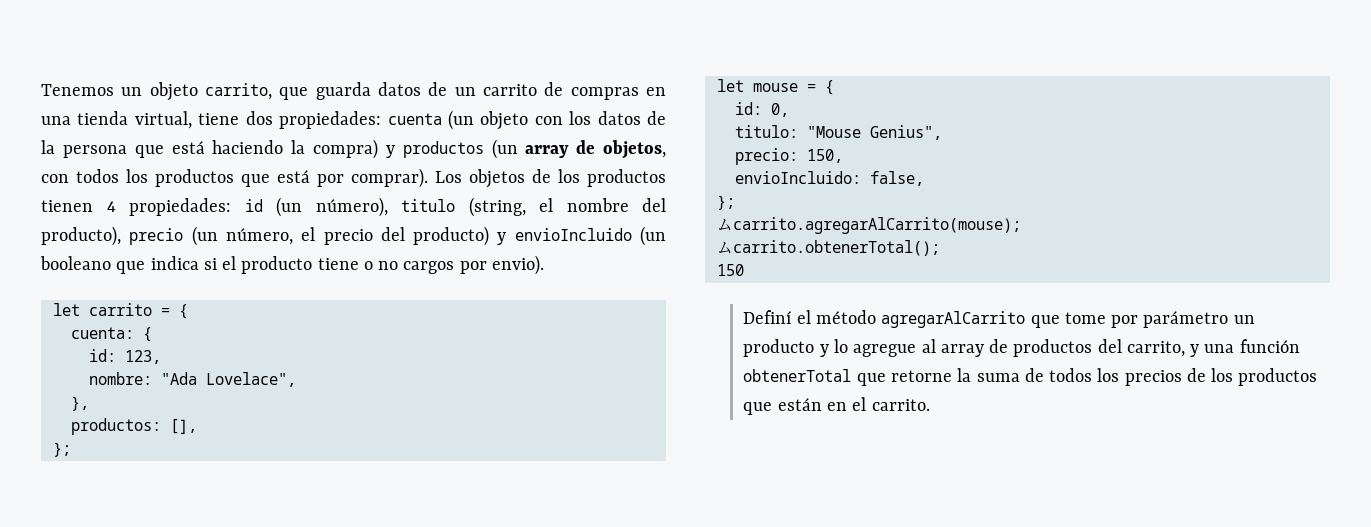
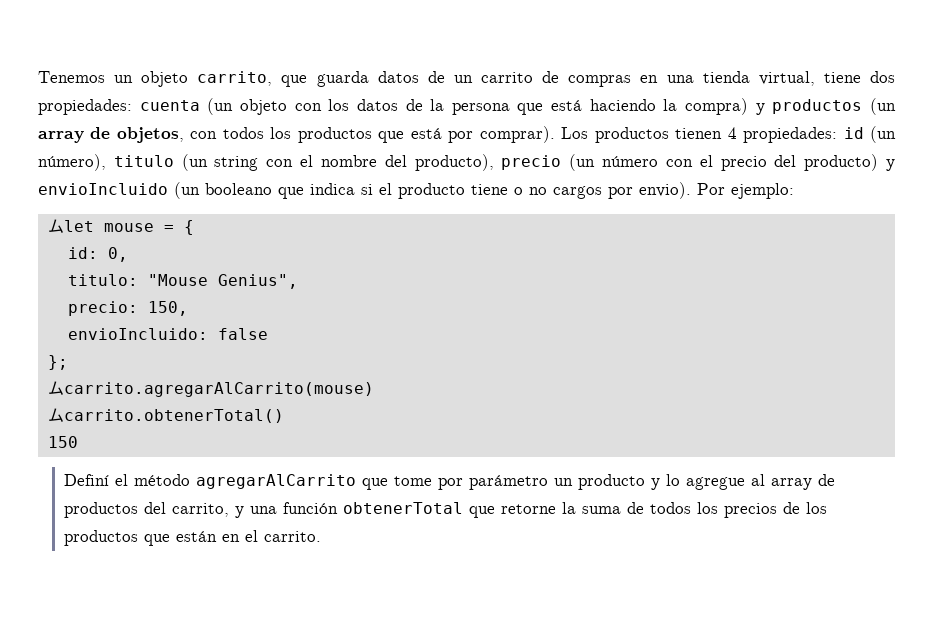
- Los objetos de los productos tienen 4 propiedades: id (un número), titulo (string, el nombre del producto), precio (un número, el precio del producto) y envioIncluido (un booleano que indica si el producto tiene o no cargos por envio).
- let carrito = {
- cuenta: {
- id: 123,
- nombre: "Ada Lovelace",
- },
- productos: [],
- };
- let mouse = {
+ Los productos tienen 4 propiedades: id (un número), titulo (un string con el nombre del producto), precio (un número con el precio del producto) y envioIncluido (un booleano que indica si el producto tiene o no cargos por envio). Por ejemplo:
+ ムlet mouse = {
- envioIncluido: false,
+ envioIncluido: false
- ムcarrito.agregarAlCarrito(mouse);
- ムcarrito.obtenerTotal();
+ ムcarrito.agregarAlCarrito(mouse)
+ ムcarrito.obtenerTotal()

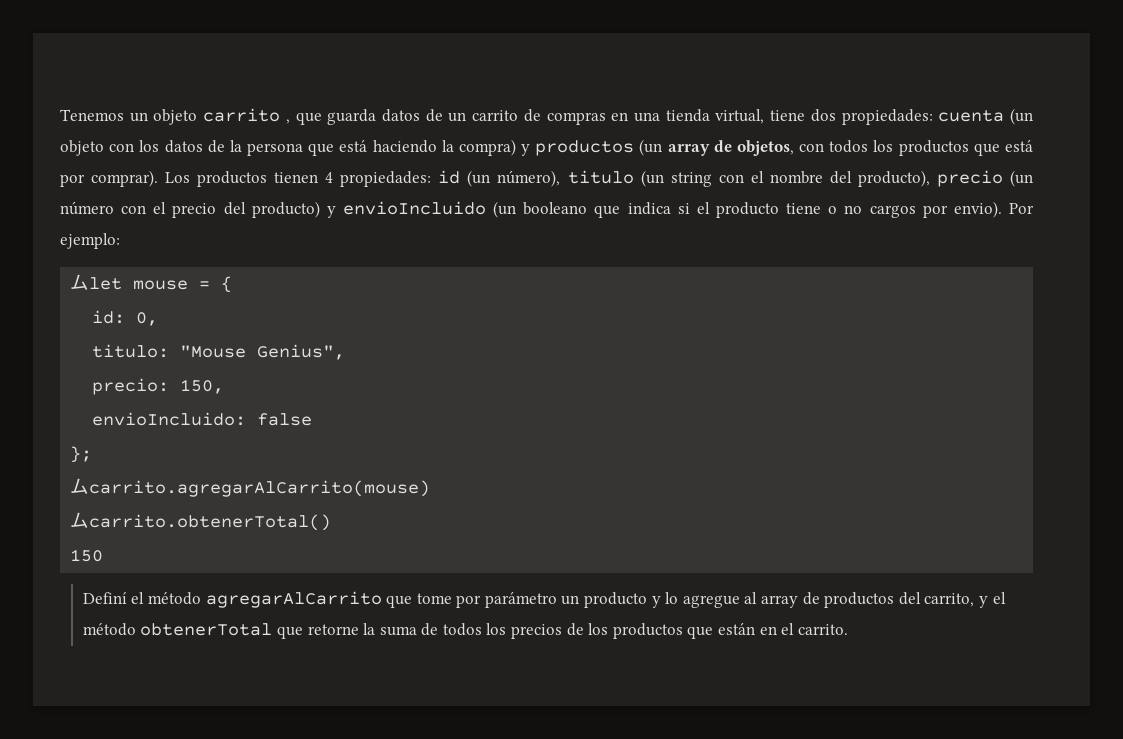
- Tenemos un objeto carrito, que guarda datos de un carrito de compras en una tienda virtual, tiene dos propiedades: cuenta (un objeto con los datos de la persona que está haciendo la compra) y productos (un array de objetos, con todos los productos que está por comprar).
+ Tenemos un objeto carrito , que guarda datos de un carrito de compras en una tienda virtual, tiene dos propiedades: cuenta (un objeto con los datos de la persona que está haciendo la compra) y productos (un array de objetos, con todos los productos que está por comprar).
- Definí el método agregarAlCarrito que tome por parámetro un producto y lo agregue al array de productos del carrito, y una función obtenerTotal que retorne la suma de todos los precios de los productos que están en el carrito.
+ Definí el método agregarAlCarrito que tome por parámetro un producto y lo agregue al array de productos del carrito, y el método obtenerTotal que retorne la suma de todos los precios de los productos que están en el carrito.

